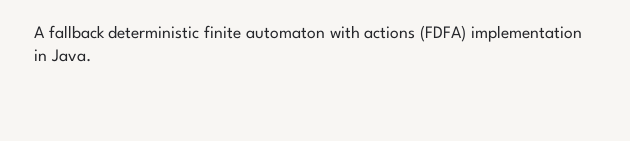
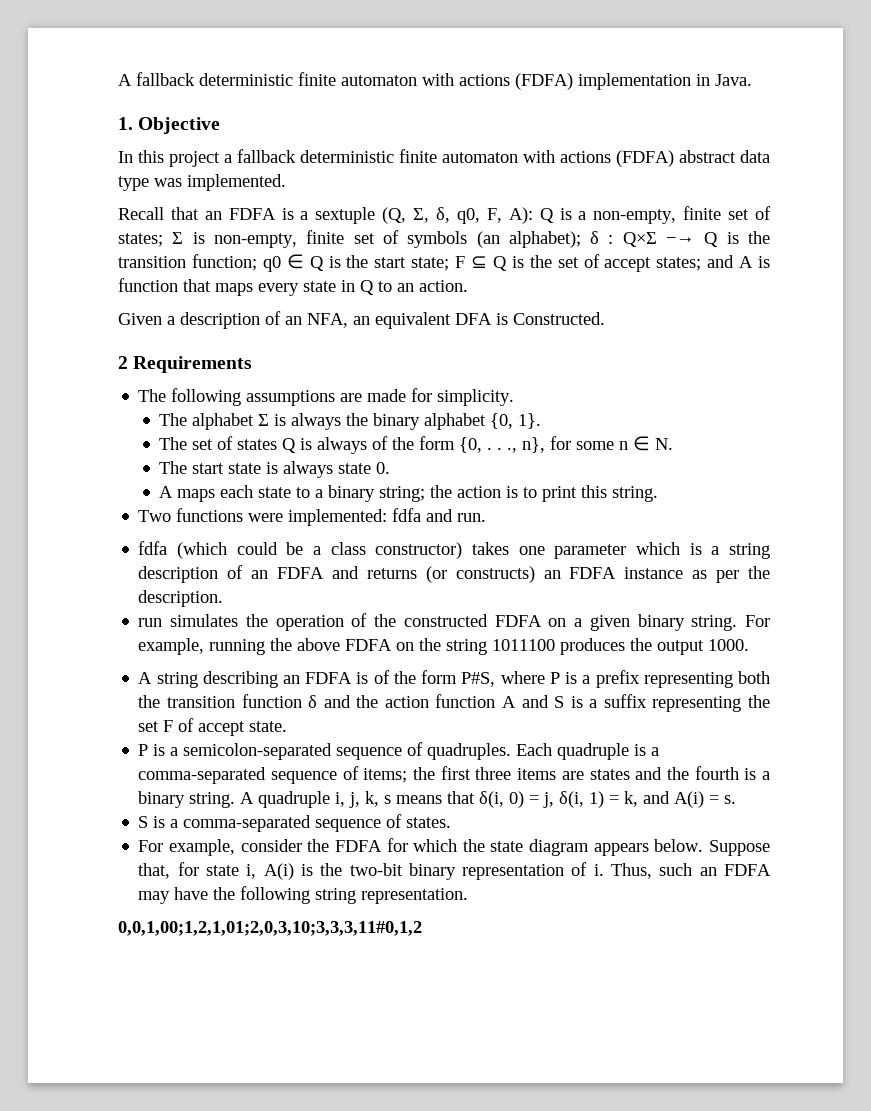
+ 1. Objective
+ In this project a fallback deterministic finite automaton with actions (FDFA) abstract data type was implemented.
+ Recall that an FDFA is a sextuple (Q, Σ, δ, q0, F, A): Q is a non-empty, finite set of states; Σ is non-empty, finite set of symbols (an alphabet); δ : Q×Σ −→ Q is the transition function; q0 ∈ Q is the start state; F ⊆ Q is the set of accept states; and A is function that maps every state in Q to an action.
+ Given a description of an NFA, an equivalent DFA is Constructed.
+ 2 Requirements
+ The following assumptions are made for simplicity.
+ The alphabet Σ is always the binary alphabet {0, 1}.
+ The set of states Q is always of the form {0, . . ., n}, for some n ∈ N.
+ The start state is always state 0.
+ A maps each state to a binary string; the action is to print this string.
+ Two functions were implemented: fdfa and run.
+ fdfa (which could be a class constructor) takes one parameter which is a string description of an FDFA and returns (or constructs) an FDFA instance as per the description.
+ run simulates the operation of the constructed FDFA on a given binary string. For example, running the above FDFA on the string 1011100 produces the output 1000.
+ A string describing an FDFA is of the form P#S, where P is a prefix representing both the transition function δ and the action function A and S is a suffix representing the set F of accept state.
+ P is a semicolon-separated sequence of quadruples. Each quadruple is a comma-separated sequence of items; the first three items are states and the fourth is a binary string. A quadruple i, j, k, s means that δ(i, 0) = j, δ(i, 1) = k, and A(i) = s.
+ S is a comma-separated sequence of states.
+ For example, consider the FDFA for which the state diagram appears below. Suppose that, for state i, A(i) is the two-bit binary representation of i. Thus, such an FDFA may have the following string representation.
+ 0,0,1,00;1,2,1,01;2,0,3,10;3,3,3,11#0,1,2

